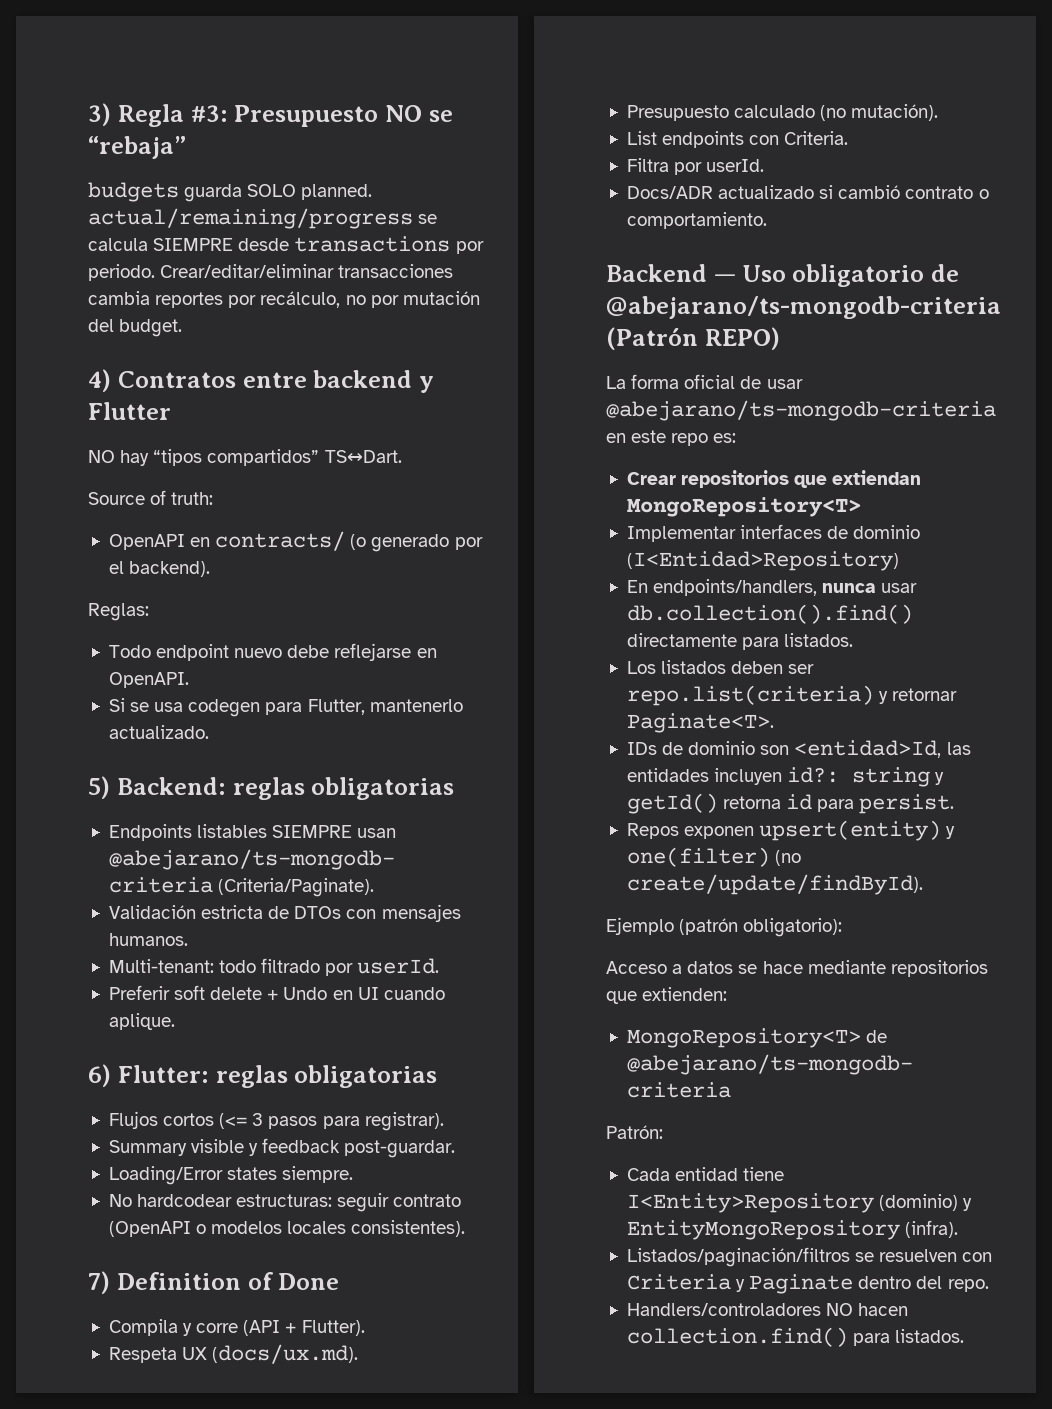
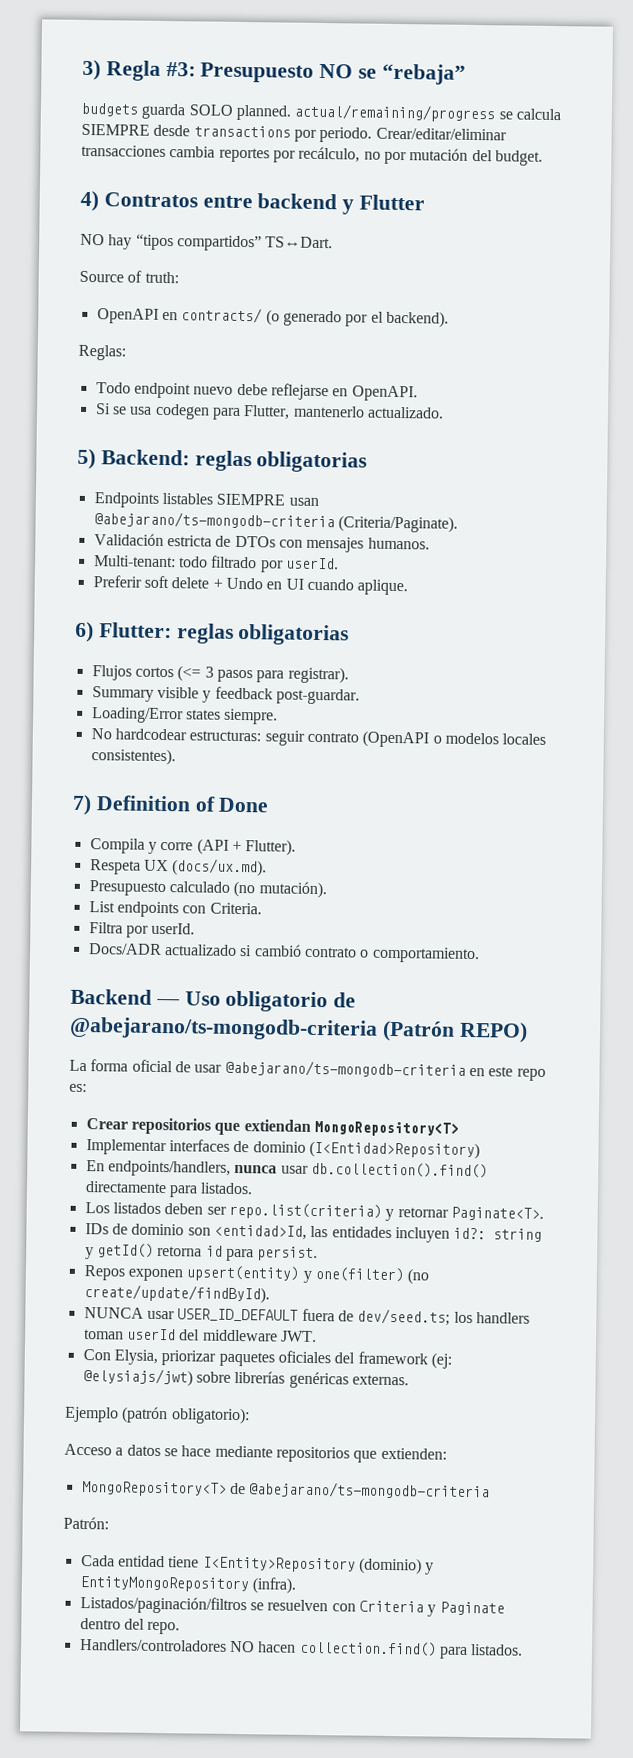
+ NUNCA usar USER_ID_DEFAULT fuera de dev/seed.ts; los handlers toman userId del middleware JWT.
+ Con Elysia, priorizar paquetes oficiales del framework (ej: @elysiajs/jwt) sobre librerías genéricas externas.

